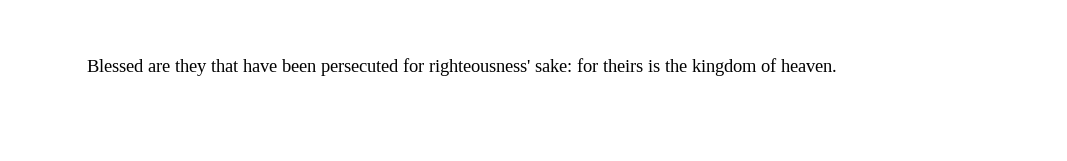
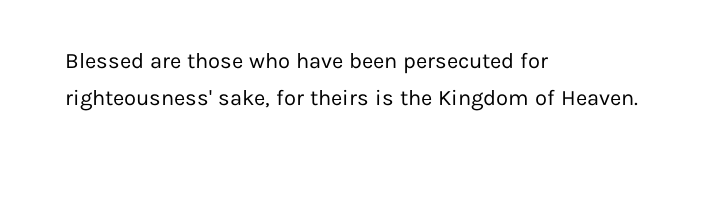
- Blessed are they that have been persecuted for righteousness' sake: for theirs is the kingdom of heaven.
+ Blessed are those who have been persecuted for righteousness' sake, for theirs is the Kingdom of Heaven.

